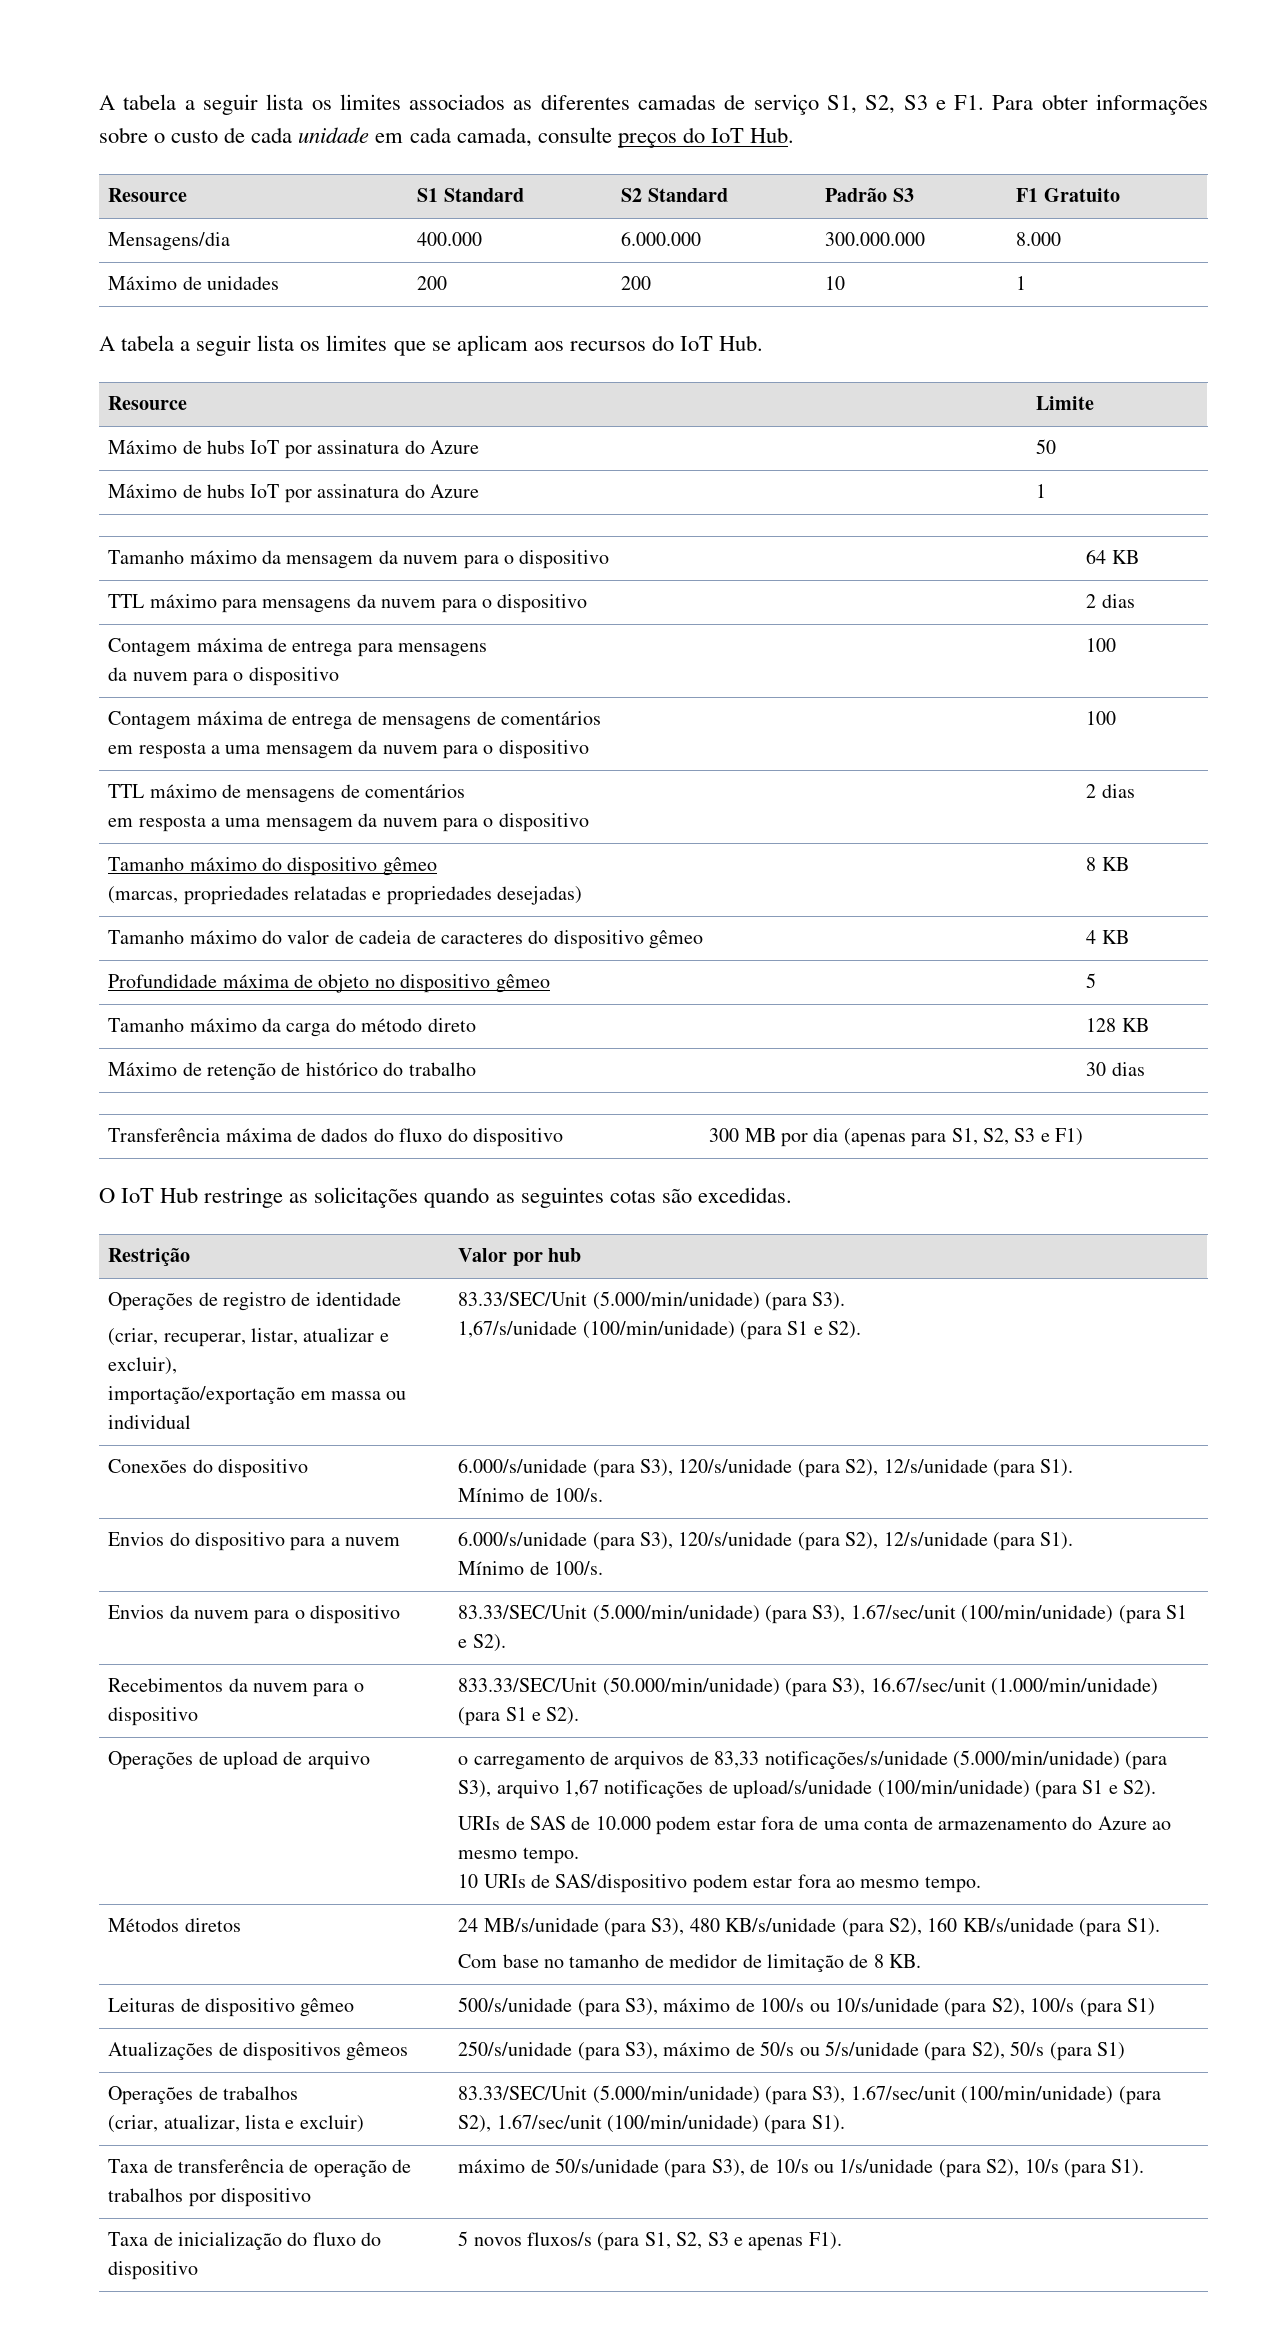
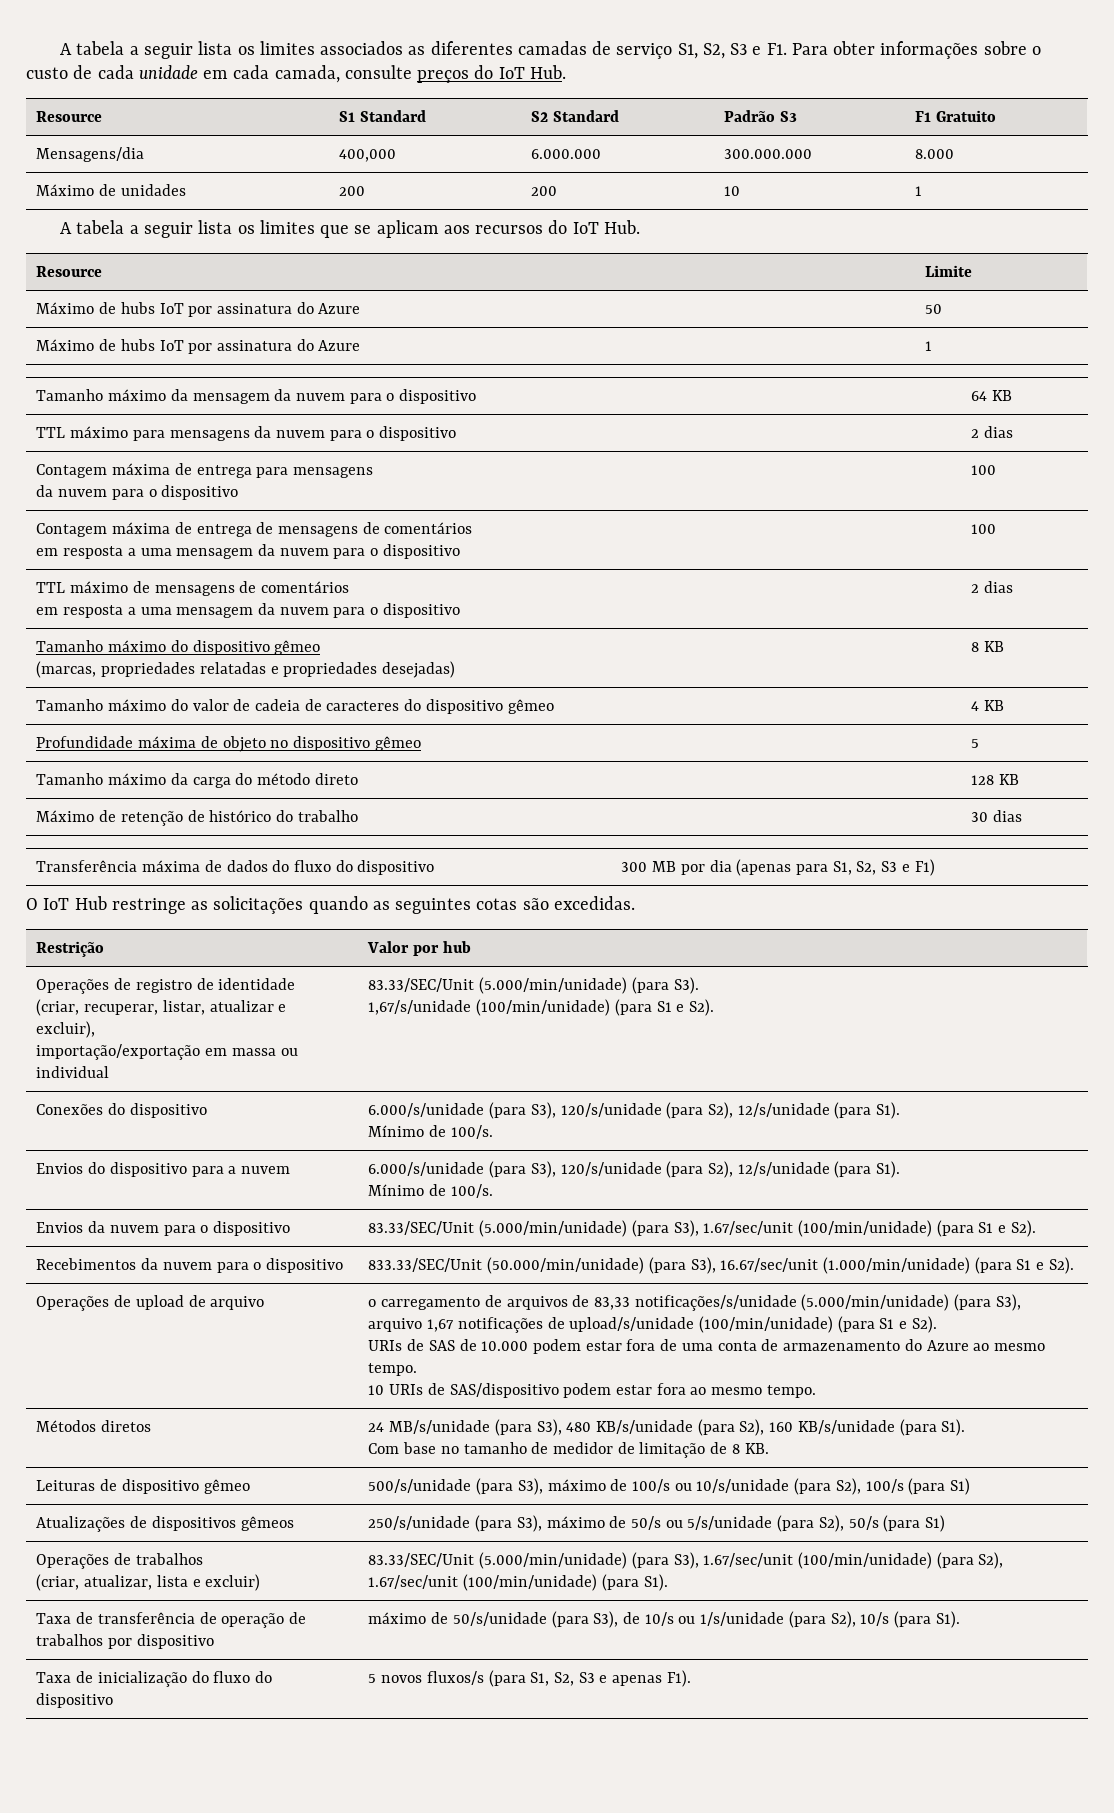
- Mensagens/dia | 400.000 | 6.000.000 | 300.000.000 | 8.000
+ Mensagens/dia | 400,000 | 6.000.000 | 300.000.000 | 8.000

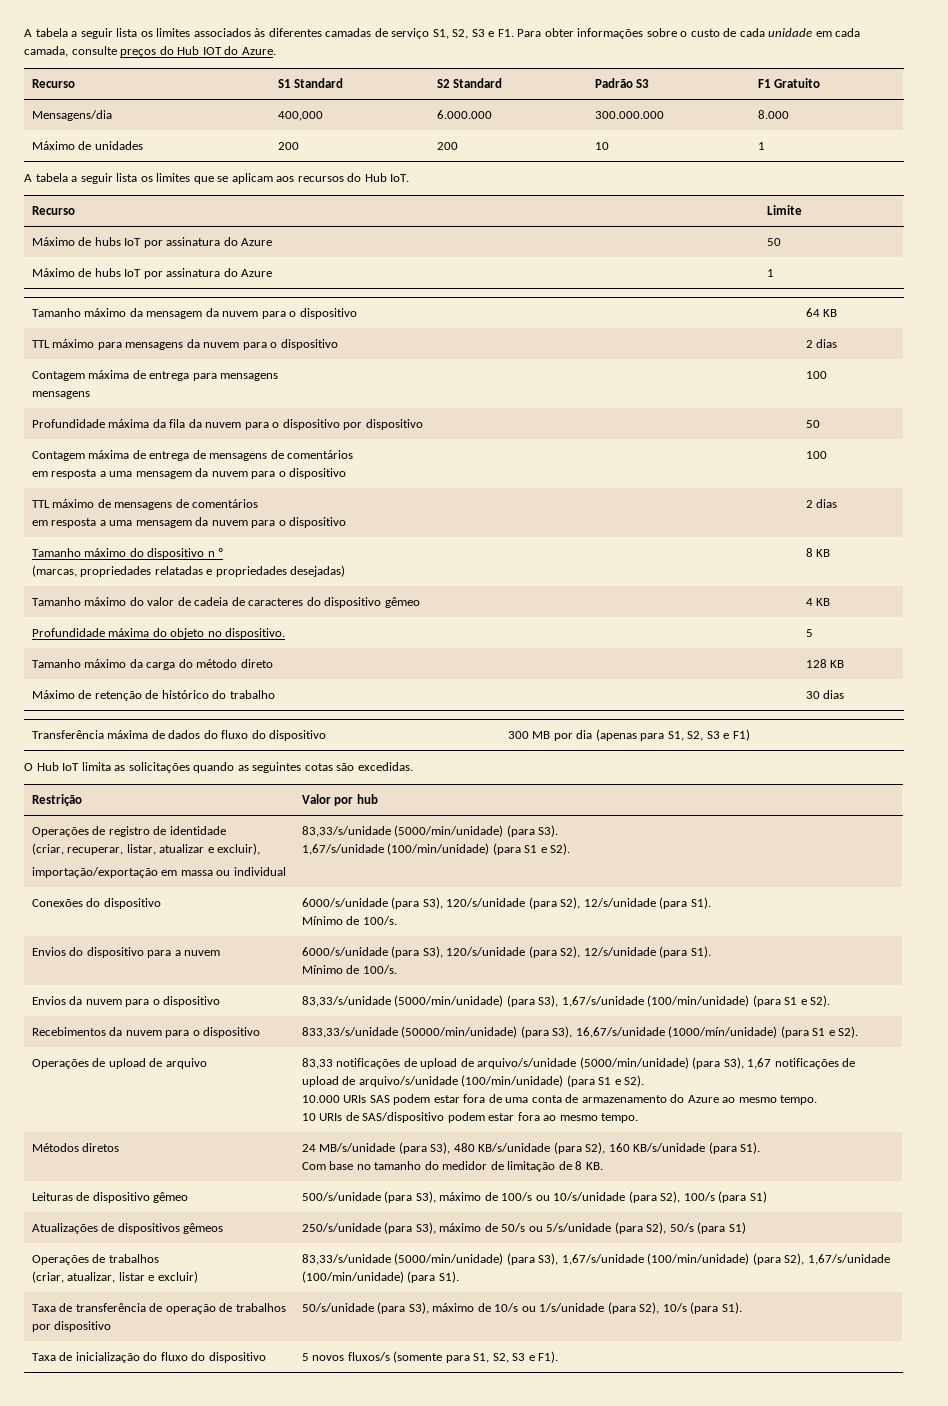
- A tabela a seguir lista os limites associados as diferentes camadas de serviço S1, S2, S3 e F1. Para obter informações sobre o custo de cada unidade em cada camada, consulte preços do IoT Hub.
- Resource | S1 Standard | S2 Standard | Padrão S3 | F1 Gratuito
+ A tabela a seguir lista os limites associados às diferentes camadas de serviço S1, S2, S3 e F1. Para obter informações sobre o custo de cada unidade em cada camada, consulte preços do Hub IOT do Azure.
+ Recurso | S1 Standard | S2 Standard | Padrão S3 | F1 Gratuito
- A tabela a seguir lista os limites que se aplicam aos recursos do IoT Hub.
- Resource | Limite
+ A tabela a seguir lista os limites que se aplicam aos recursos do Hub IoT.
+ Recurso | Limite
  Contagem máxima de entrega para mensagens
- da nuvem para o dispositivo | 100
+ mensagens | 100
+ Profundidade máxima da fila da nuvem para o dispositivo por dispositivo | 50
- Tamanho máximo do dispositivo gêmeo
+ Tamanho máximo do dispositivo n º
- Profundidade máxima de objeto no dispositivo gêmeo | 5
+ Profundidade máxima do objeto no dispositivo. | 5
- O IoT Hub restringe as solicitações quando as seguintes cotas são excedidas.
+ O Hub IoT limita as solicitações quando as seguintes cotas são excedidas.
  Operações de registro de identidade
  (criar, recuperar, listar, atualizar e excluir),
- importação/exportação em massa ou individual | 83.33/SEC/Unit (5.000/min/unidade) (para S3).
+ importação/exportação em massa ou individual | 83,33/s/unidade (5000/min/unidade) (para S3).
- Conexões do dispositivo | 6.000/s/unidade (para S3), 120/s/unidade (para S2), 12/s/unidade (para S1).
+ Conexões do dispositivo | 6000/s/unidade (para S3), 120/s/unidade (para S2), 12/s/unidade (para S1).
- Envios do dispositivo para a nuvem | 6.000/s/unidade (para S3), 120/s/unidade (para S2), 12/s/unidade (para S1).
+ Envios do dispositivo para a nuvem | 6000/s/unidade (para S3), 120/s/unidade (para S2), 12/s/unidade (para S1).
- Envios da nuvem para o dispositivo | 83.33/SEC/Unit (5.000/min/unidade) (para S3), 1.67/sec/unit (100/min/unidade) (para S1 e S2).
+ Envios da nuvem para o dispositivo | 83,33/s/unidade (5000/min/unidade) (para S3), 1,67/s/unidade (100/min/unidade) (para S1 e S2).
- Recebimentos da nuvem para o dispositivo | 833.33/SEC/Unit (50.000/min/unidade) (para S3), 16.67/sec/unit (1.000/min/unidade) (para S1 e S2).
+ Recebimentos da nuvem para o dispositivo | 833,33/s/unidade (50000/min/unidade) (para S3), 16,67/s/unidade (1000/mín/unidade) (para S1 e S2).
- o carregamento de arquivos de 83,33 notificações/s/unidade (5.000/min/unidade) (para S3), arquivo 1,67 notificações de upload/s/unidade (100/min/unidade) (para S1 e S2).
- URIs de SAS de 10.000 podem estar fora de uma conta de armazenamento do Azure ao mesmo tempo.
+ 83,33 notificações de upload de arquivo/s/unidade (5000/min/unidade) (para S3), 1,67 notificações de upload de arquivo/s/unidade (100/min/unidade) (para S1 e S2).
+ 10.000 URIs SAS podem estar fora de uma conta de armazenamento do Azure ao mesmo tempo.
  Métodos diretos | 24 MB/s/unidade (para S3), 480 KB/s/unidade (para S2), 160 KB/s/unidade (para S1).
- Com base no tamanho de medidor de limitação de 8 KB.
+ Com base no tamanho do medidor de limitação de 8 KB.
  Operações de trabalhos
- (criar, atualizar, lista e excluir) | 83.33/SEC/Unit (5.000/min/unidade) (para S3), 1.67/sec/unit (100/min/unidade) (para S2), 1.67/sec/unit (100/min/unidade) (para S1).
+ (criar, atualizar, listar e excluir) | 83,33/s/unidade (5000/min/unidade) (para S3), 1,67/s/unidade (100/min/unidade) (para S2), 1,67/s/unidade (100/min/unidade) (para S1).
- Taxa de transferência de operação de trabalhos por dispositivo | máximo de 50/s/unidade (para S3), de 10/s ou 1/s/unidade (para S2), 10/s (para S1).
+ Taxa de transferência de operação de trabalhos por dispositivo | 50/s/unidade (para S3), máximo de 10/s ou 1/s/unidade (para S2), 10/s (para S1).
- Taxa de inicialização do fluxo do dispositivo | 5 novos fluxos/s (para S1, S2, S3 e apenas F1).
+ Taxa de inicialização do fluxo do dispositivo | 5 novos fluxos/s (somente para S1, S2, S3 e F1).

